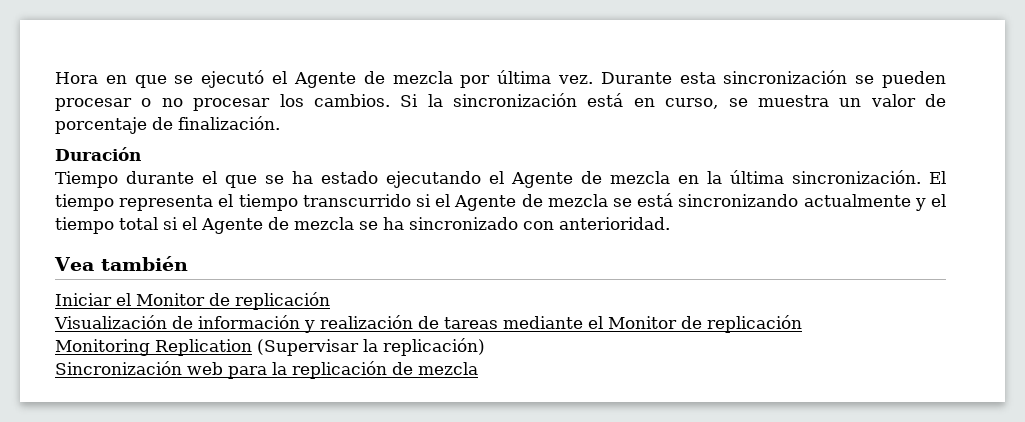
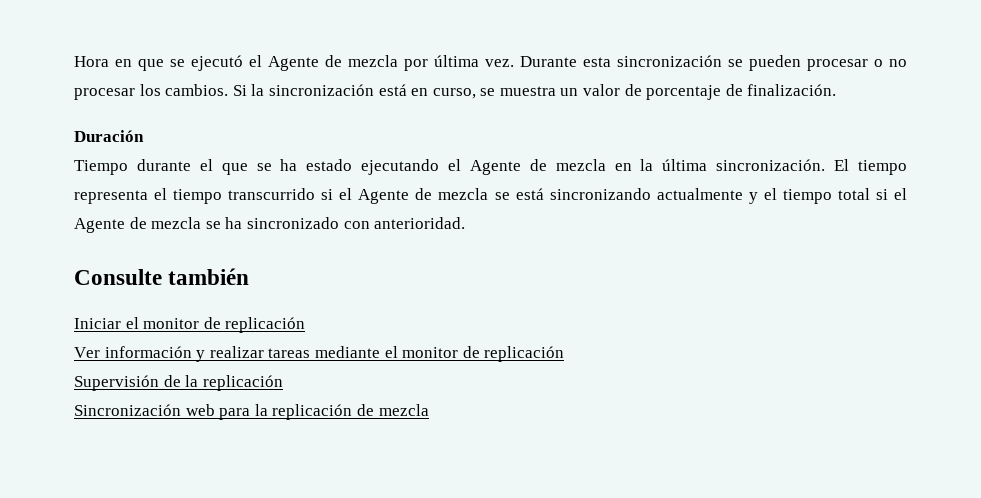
- Vea también
+ Consulte también
- Iniciar el Monitor de replicación
- Visualización de información y realización de tareas mediante el Monitor de replicación
- Monitoring Replication (Supervisar la replicación)
+ Iniciar el monitor de replicación
+ Ver información y realizar tareas mediante el monitor de replicación
+ Supervisión de la replicación

